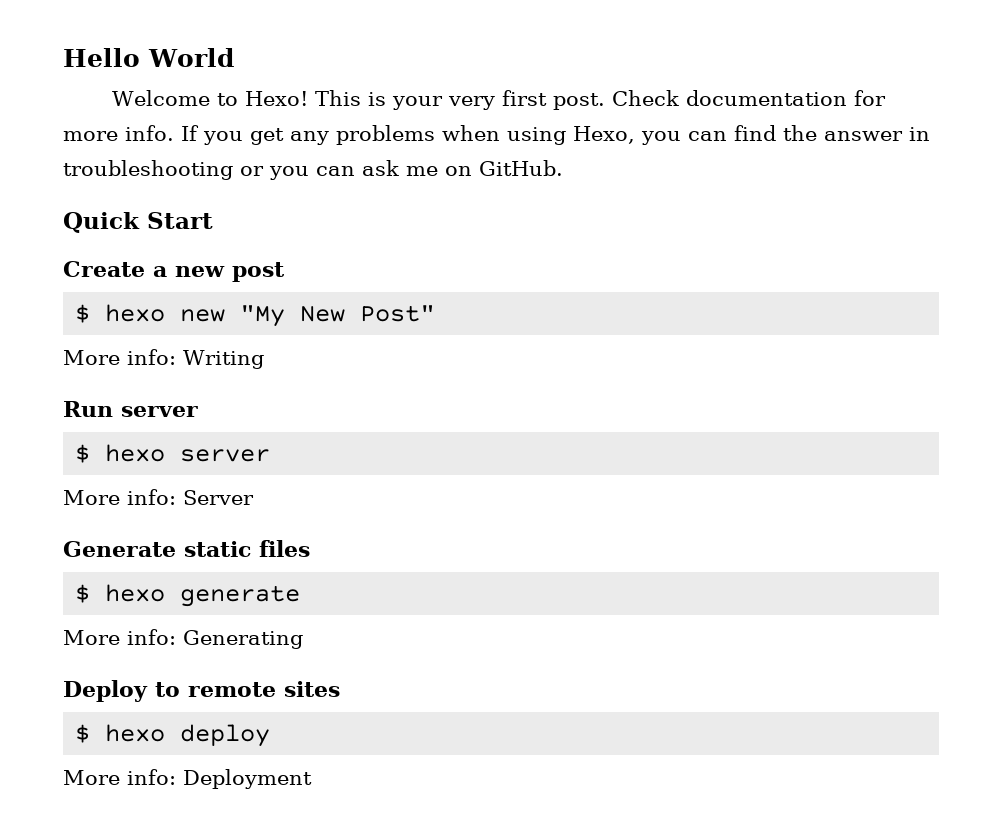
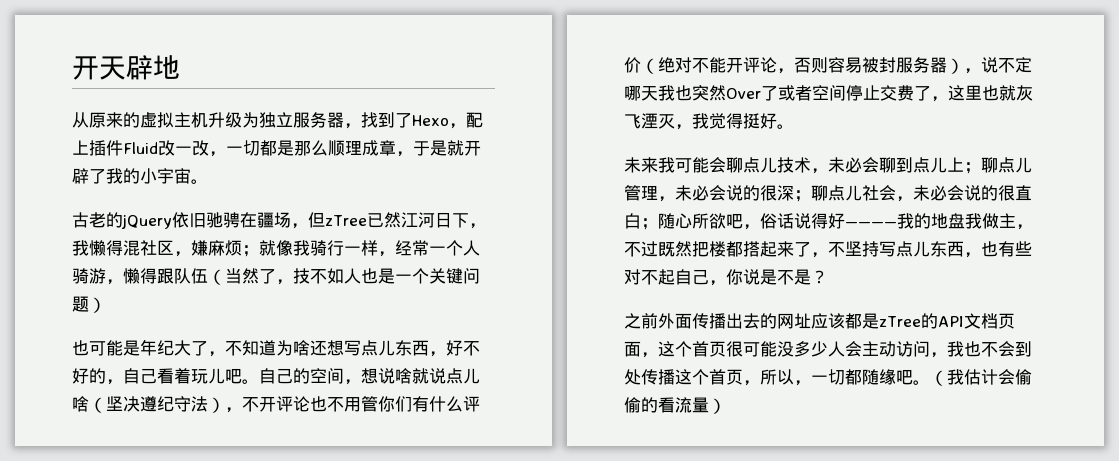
- Hello World
- Welcome to Hexo! This is your very first post. Check documentation for more info. If you get any problems when using Hexo, you can find the answer in troubleshooting or you can ask me on GitHub.
- Quick Start
- Create a new post
- $ hexo new "My New Post"
- More info: Writing
- Run server
- $ hexo server
- More info: Server
- Generate static files
- $ hexo generate
- More info: Generating
- Deploy to remote sites
- $ hexo deploy
- More info: Deployment
+ 开天辟地
+ 从原来的虚拟主机升级为独立服务器，找到了Hexo，配上插件Fluid改一改，一切都是那么顺理成章，于是就开辟了我的小宇宙。
+ 古老的jQuery依旧驰骋在疆场，但zTree已然江河日下，我懒得混社区，嫌麻烦；就像我骑行一样，经常一个人骑游，懒得跟队伍（当然了，技不如人也是一个关键问题）
+ 也可能是年纪大了，不知道为啥还想写点儿东西，好不好的，自己看着玩儿吧。自己的空间，想说啥就说点儿啥（坚决遵纪守法），不开评论也不用管你们有什么评价（绝对不能开评论，否则容易被封服务器），说不定哪天我也突然Over了或者空间停止交费了，这里也就灰飞湮灭，我觉得挺好。
+ 未来我可能会聊点儿技术，未必会聊到点儿上；聊点儿管理，未必会说的很深；聊点儿社会，未必会说的很直白；随心所欲吧，俗话说得好————我的地盘我做主，不过既然把楼都搭起来了，不坚持写点儿东西，也有些对不起自己，你说是不是？
+ 之前外面传播出去的网址应该都是zTree的API文档页面，这个首页很可能没多少人会主动访问，我也不会到处传播这个首页，所以，一切都随缘吧。（我估计会偷偷的看流量）

